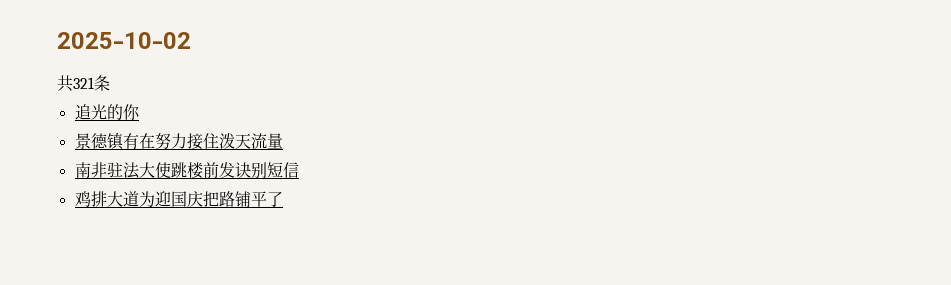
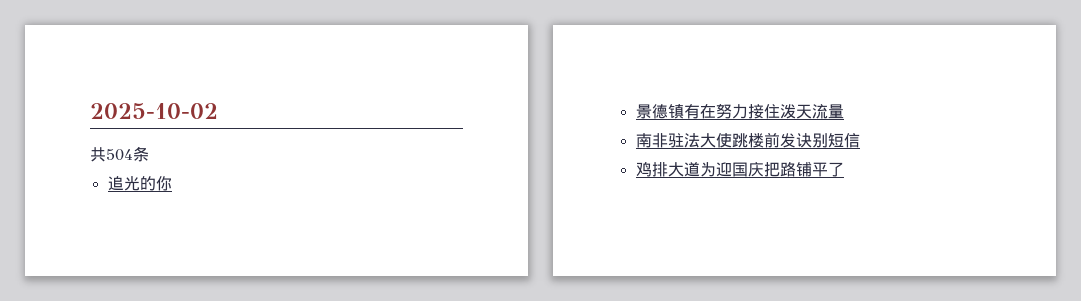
- 共321条
+ 共504条

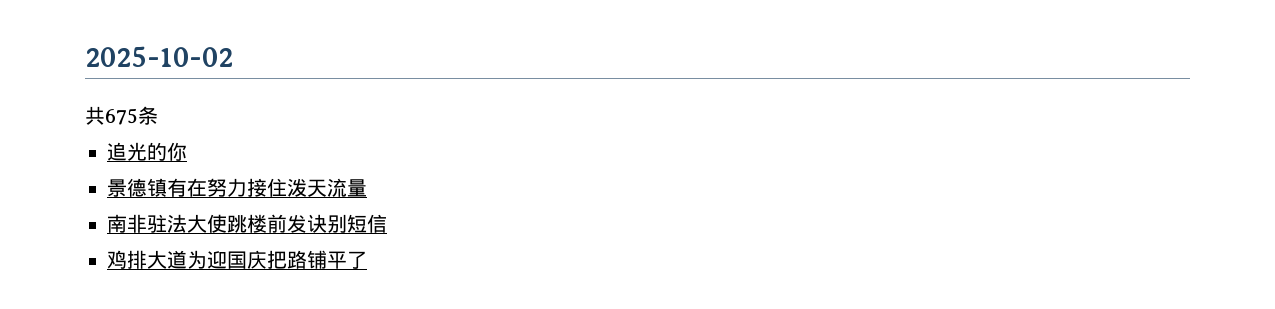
- 共504条
+ 共675条

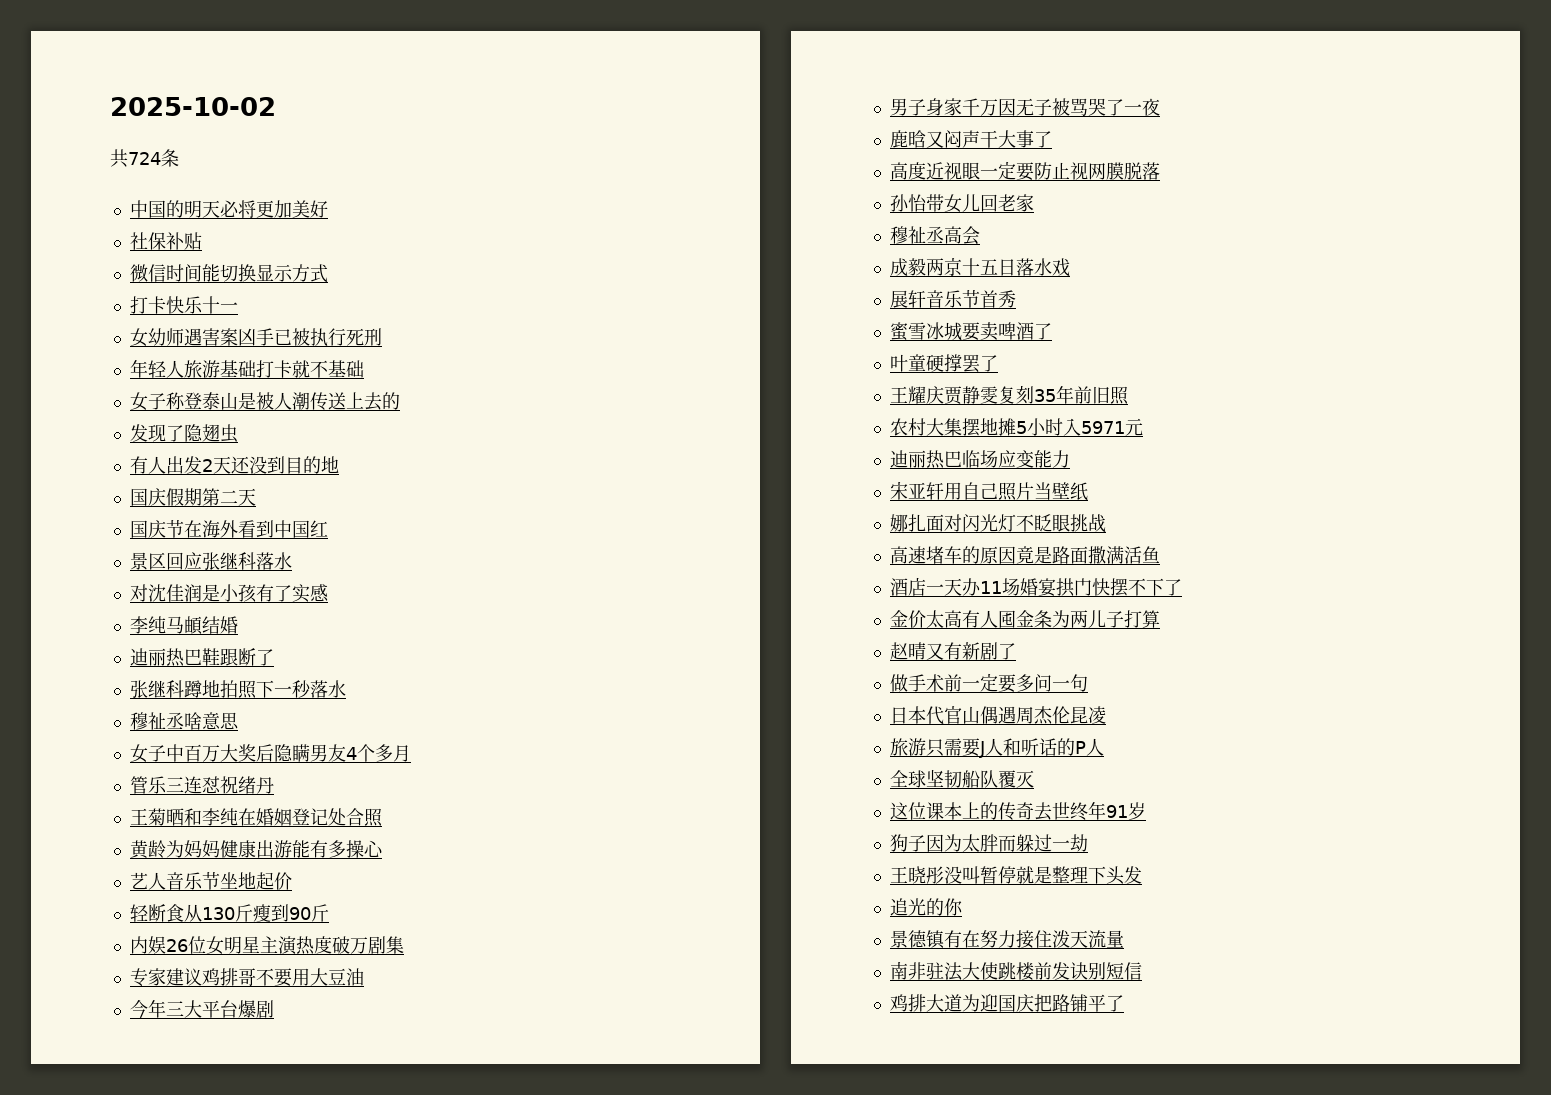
- 共675条
+ 共724条
+ 中国的明天必将更加美好
+ 社保补贴
+ 微信时间能切换显示方式
+ 打卡快乐十一
+ 女幼师遇害案凶手已被执行死刑
+ 年轻人旅游基础打卡就不基础
+ 女子称登泰山是被人潮传送上去的
+ 发现了隐翅虫
+ 有人出发2天还没到目的地
+ 国庆假期第二天
+ 国庆节在海外看到中国红
+ 景区回应张继科落水
+ 对沈佳润是小孩有了实感
+ 李纯马頔结婚
+ 迪丽热巴鞋跟断了
+ 张继科蹲地拍照下一秒落水
+ 穆祉丞啥意思
+ 女子中百万大奖后隐瞒男友4个多月
+ 管乐三连怼祝绪丹
+ 王菊晒和李纯在婚姻登记处合照
+ 黄龄为妈妈健康出游能有多操心
+ 艺人音乐节坐地起价
+ 轻断食从130斤瘦到90斤
+ 内娱26位女明星主演热度破万剧集
+ 专家建议鸡排哥不要用大豆油
+ 今年三大平台爆剧
+ 男子身家千万因无子被骂哭了一夜
+ 鹿晗又闷声干大事了
+ 高度近视眼一定要防止视网膜脱落
+ 孙怡带女儿回老家
+ 穆祉丞高会
+ 成毅两京十五日落水戏
+ 展轩音乐节首秀
+ 蜜雪冰城要卖啤酒了
+ 叶童硬撑罢了
+ 王耀庆贾静雯复刻35年前旧照
+ 农村大集摆地摊5小时入5971元
+ 迪丽热巴临场应变能力
+ 宋亚轩用自己照片当壁纸
+ 娜扎面对闪光灯不眨眼挑战
+ 高速堵车的原因竟是路面撒满活鱼
+ 酒店一天办11场婚宴拱门快摆不下了
+ 金价太高有人囤金条为两儿子打算
+ 赵晴又有新剧了
+ 做手术前一定要多问一句
+ 日本代官山偶遇周杰伦昆凌
+ 旅游只需要J人和听话的P人
+ 全球坚韧船队覆灭
+ 这位课本上的传奇去世终年91岁
+ 狗子因为太胖而躲过一劫
+ 王晓彤没叫暂停就是整理下头发

